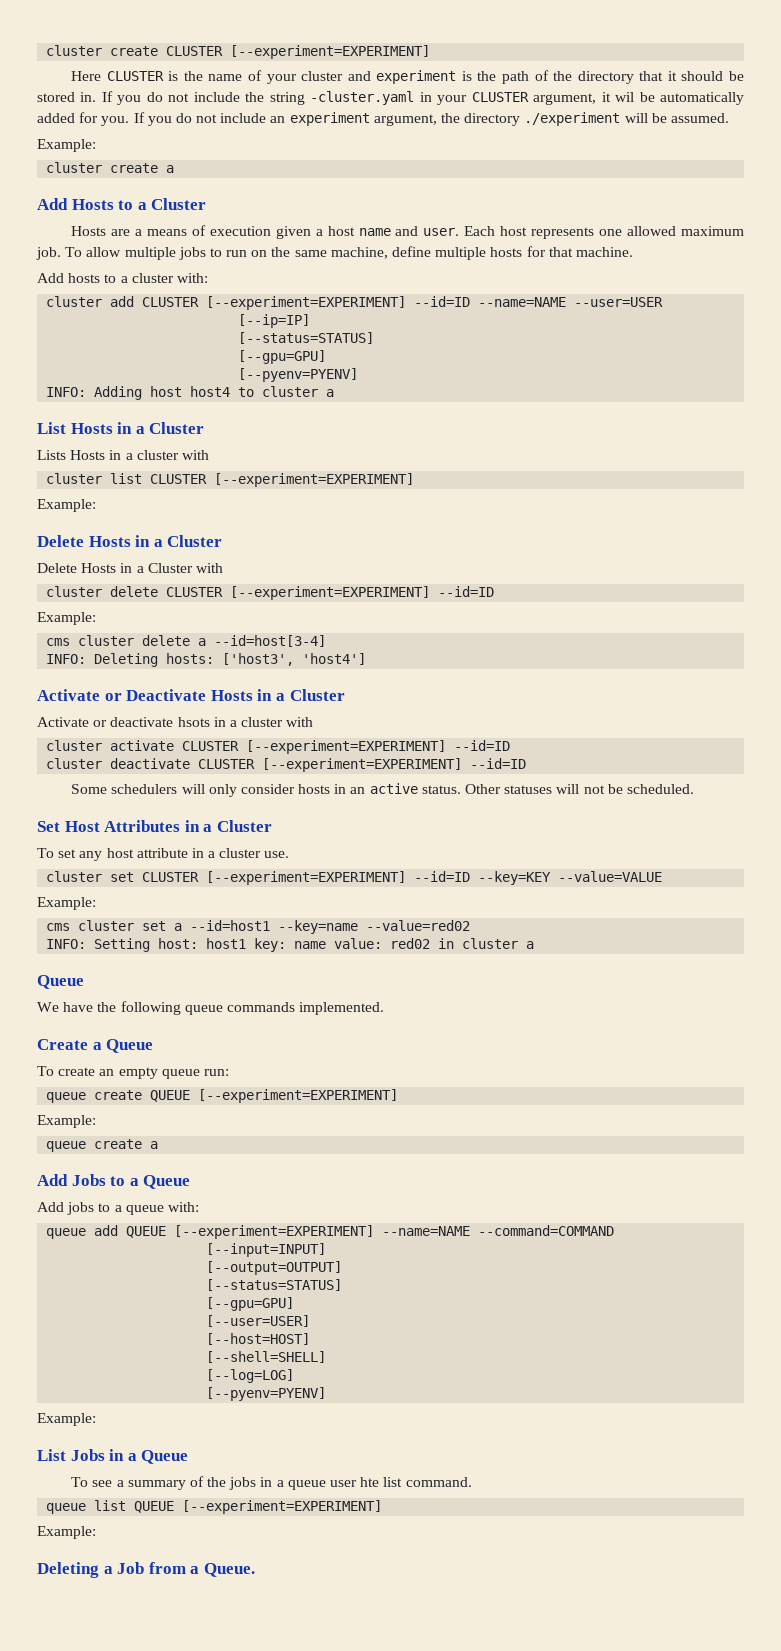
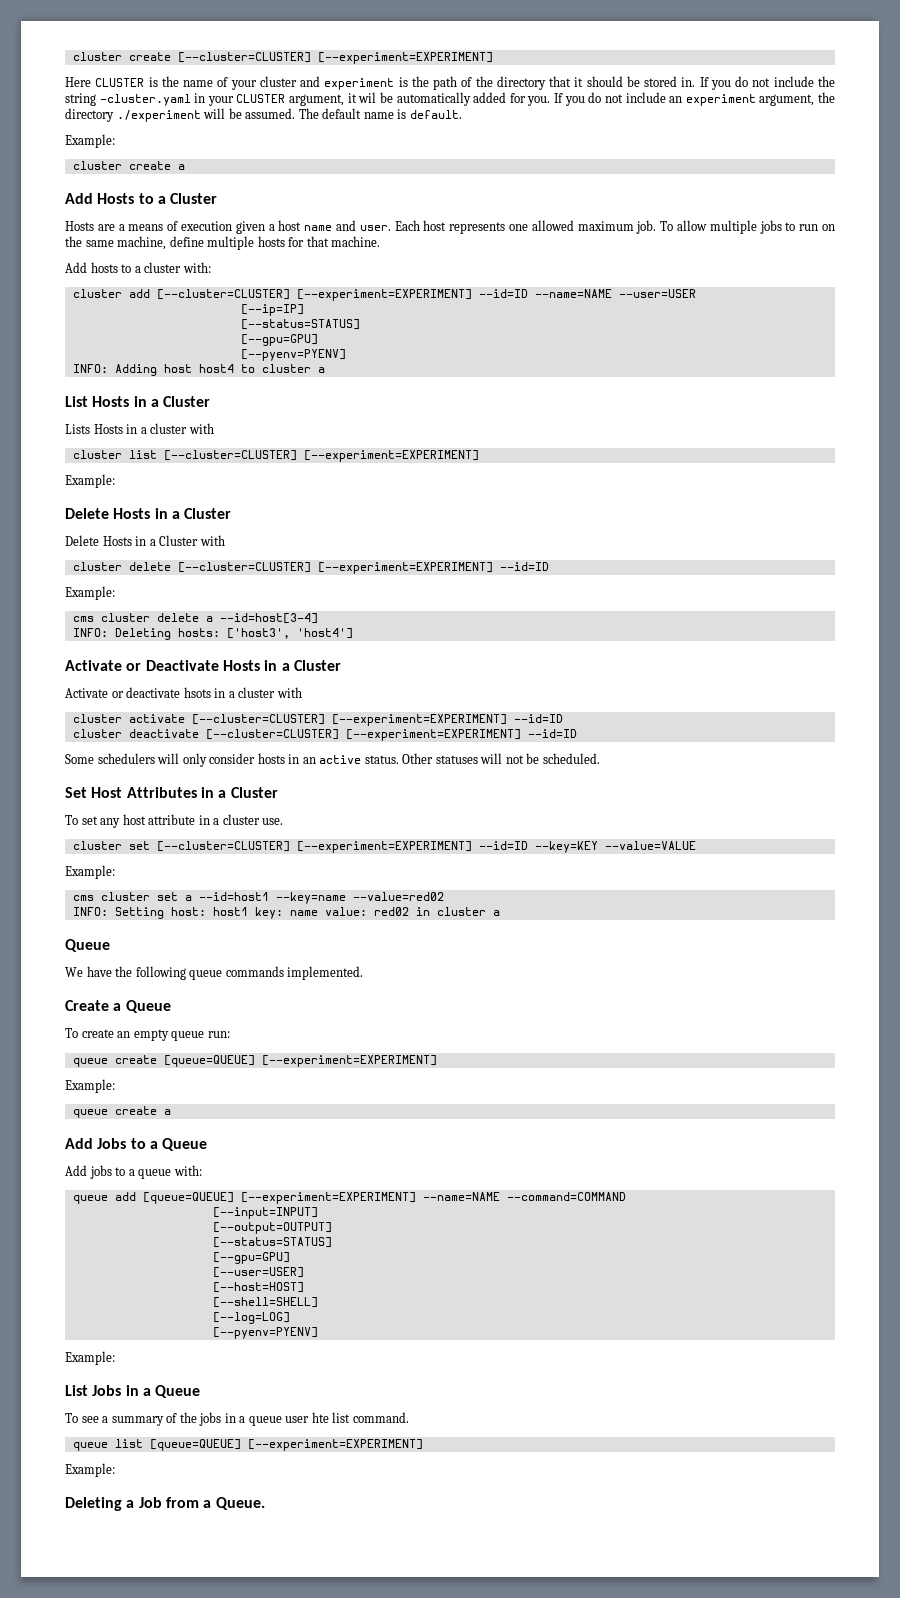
- cluster create CLUSTER [--experiment=EXPERIMENT]
+ cluster create [--cluster=CLUSTER] [--experiment=EXPERIMENT]
+ The default name is default.
- cluster add CLUSTER [--experiment=EXPERIMENT] --id=ID --name=NAME --user=USER
+ cluster add [--cluster=CLUSTER] [--experiment=EXPERIMENT] --id=ID --name=NAME --user=USER
- cluster list CLUSTER [--experiment=EXPERIMENT]
+ cluster list [--cluster=CLUSTER] [--experiment=EXPERIMENT]
- cluster delete CLUSTER [--experiment=EXPERIMENT] --id=ID
+ cluster delete [--cluster=CLUSTER] [--experiment=EXPERIMENT] --id=ID
- cluster activate CLUSTER [--experiment=EXPERIMENT] --id=ID
+ cluster activate [--cluster=CLUSTER] [--experiment=EXPERIMENT] --id=ID
- cluster deactivate CLUSTER [--experiment=EXPERIMENT] --id=ID
+ cluster deactivate [--cluster=CLUSTER] [--experiment=EXPERIMENT] --id=ID
- cluster set CLUSTER [--experiment=EXPERIMENT] --id=ID --key=KEY --value=VALUE
+ cluster set [--cluster=CLUSTER] [--experiment=EXPERIMENT] --id=ID --key=KEY --value=VALUE
- queue create QUEUE [--experiment=EXPERIMENT]
+ queue create [queue=QUEUE] [--experiment=EXPERIMENT]
- queue add QUEUE [--experiment=EXPERIMENT] --name=NAME --command=COMMAND
+ queue add [queue=QUEUE] [--experiment=EXPERIMENT] --name=NAME --command=COMMAND
- queue list QUEUE [--experiment=EXPERIMENT]
+ queue list [queue=QUEUE] [--experiment=EXPERIMENT]

